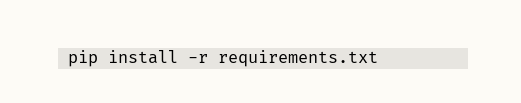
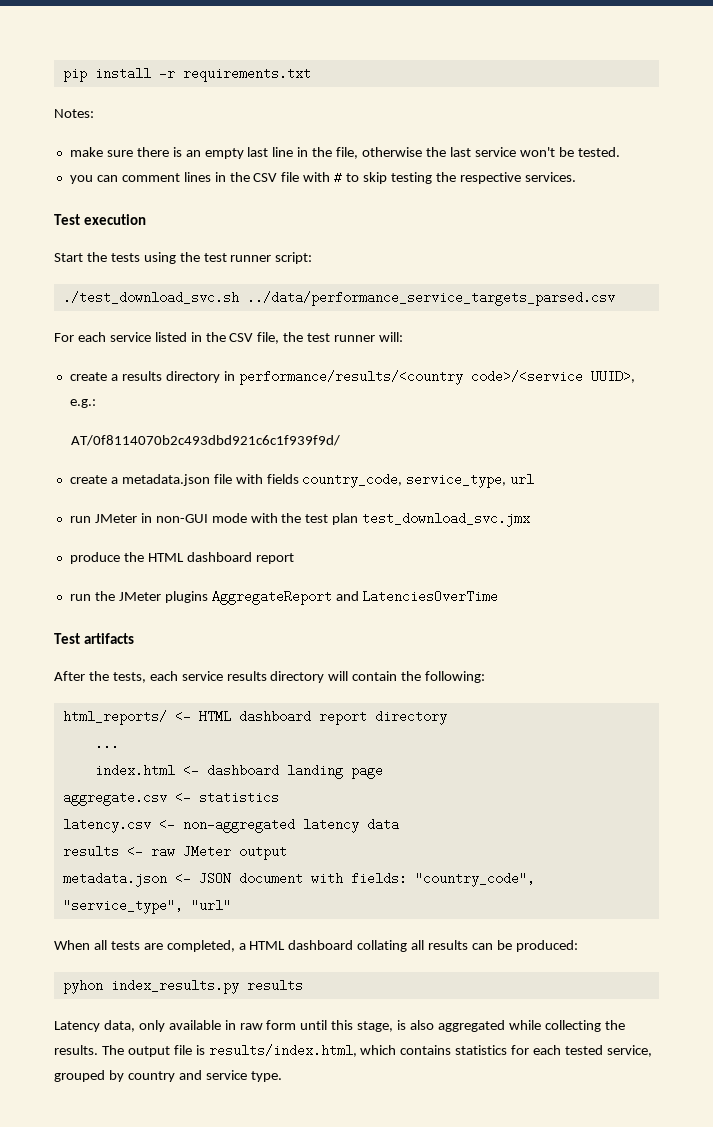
+ Notes:
+ make sure there is an empty last line in the file, otherwise the last service won't be tested.
+ you can comment lines in the CSV file with # to skip testing the respective services.
+ Test execution
+ Start the tests using the test runner script:
+ ./test_download_svc.sh ../data/performance_service_targets_parsed.csv
+ For each service listed in the CSV file, the test runner will:
+ create a results directory in performance/results/<country code>/<service UUID>, e.g.:
+ AT/0f8114070b2c493dbd921c6c1f939f9d/
+ create a metadata.json file with fields country_code, service_type, url
+ run JMeter in non-GUI mode with the test plan test_download_svc.jmx
+ produce the HTML dashboard report
+ run the JMeter plugins AggregateReport and LatenciesOverTime
+ Test artifacts
+ After the tests, each service results directory will contain the following:
+ html_reports/ <- HTML dashboard report directory
+ ...
+ index.html <- dashboard landing page
+ aggregate.csv <- statistics
+ latency.csv <- non-aggregated latency data
+ results <- raw JMeter output
+ metadata.json <- JSON document with fields: "country_code", "service_type", "url"
+ When all tests are completed, a HTML dashboard collating all results can be produced:
+ pyhon index_results.py results
+ Latency data, only available in raw form until this stage, is also aggregated while collecting the results. The output file is results/index.html, which contains statistics for each tested service, grouped by country and service type.

